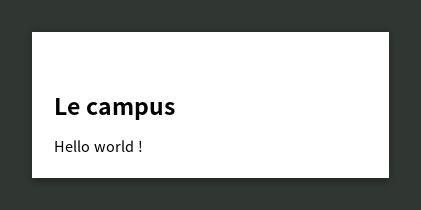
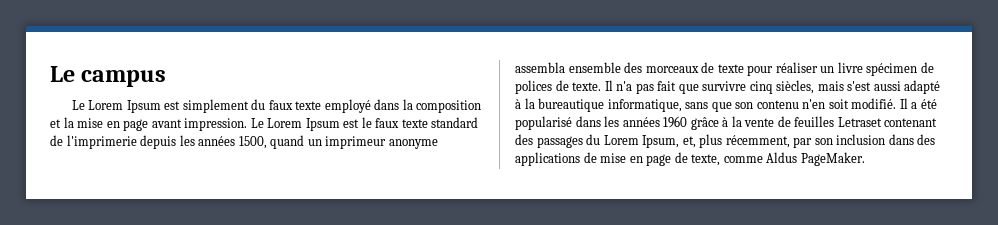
- Hello world !
+ Le Lorem Ipsum est simplement du faux texte employé dans la composition et la mise en page avant impression. Le Lorem Ipsum est le faux texte standard de l'imprimerie depuis les années 1500, quand un imprimeur anonyme assembla ensemble des morceaux de texte pour réaliser un livre spécimen de polices de texte. Il n'a pas fait que survivre cinq siècles, mais s'est aussi adapté à la bureautique informatique, sans que son contenu n'en soit modifié. Il a été popularisé dans les années 1960 grâce à la vente de feuilles Letraset contenant des passages du Lorem Ipsum, et, plus récemment, par son inclusion dans des applications de mise en page de texte, comme Aldus PageMaker.

